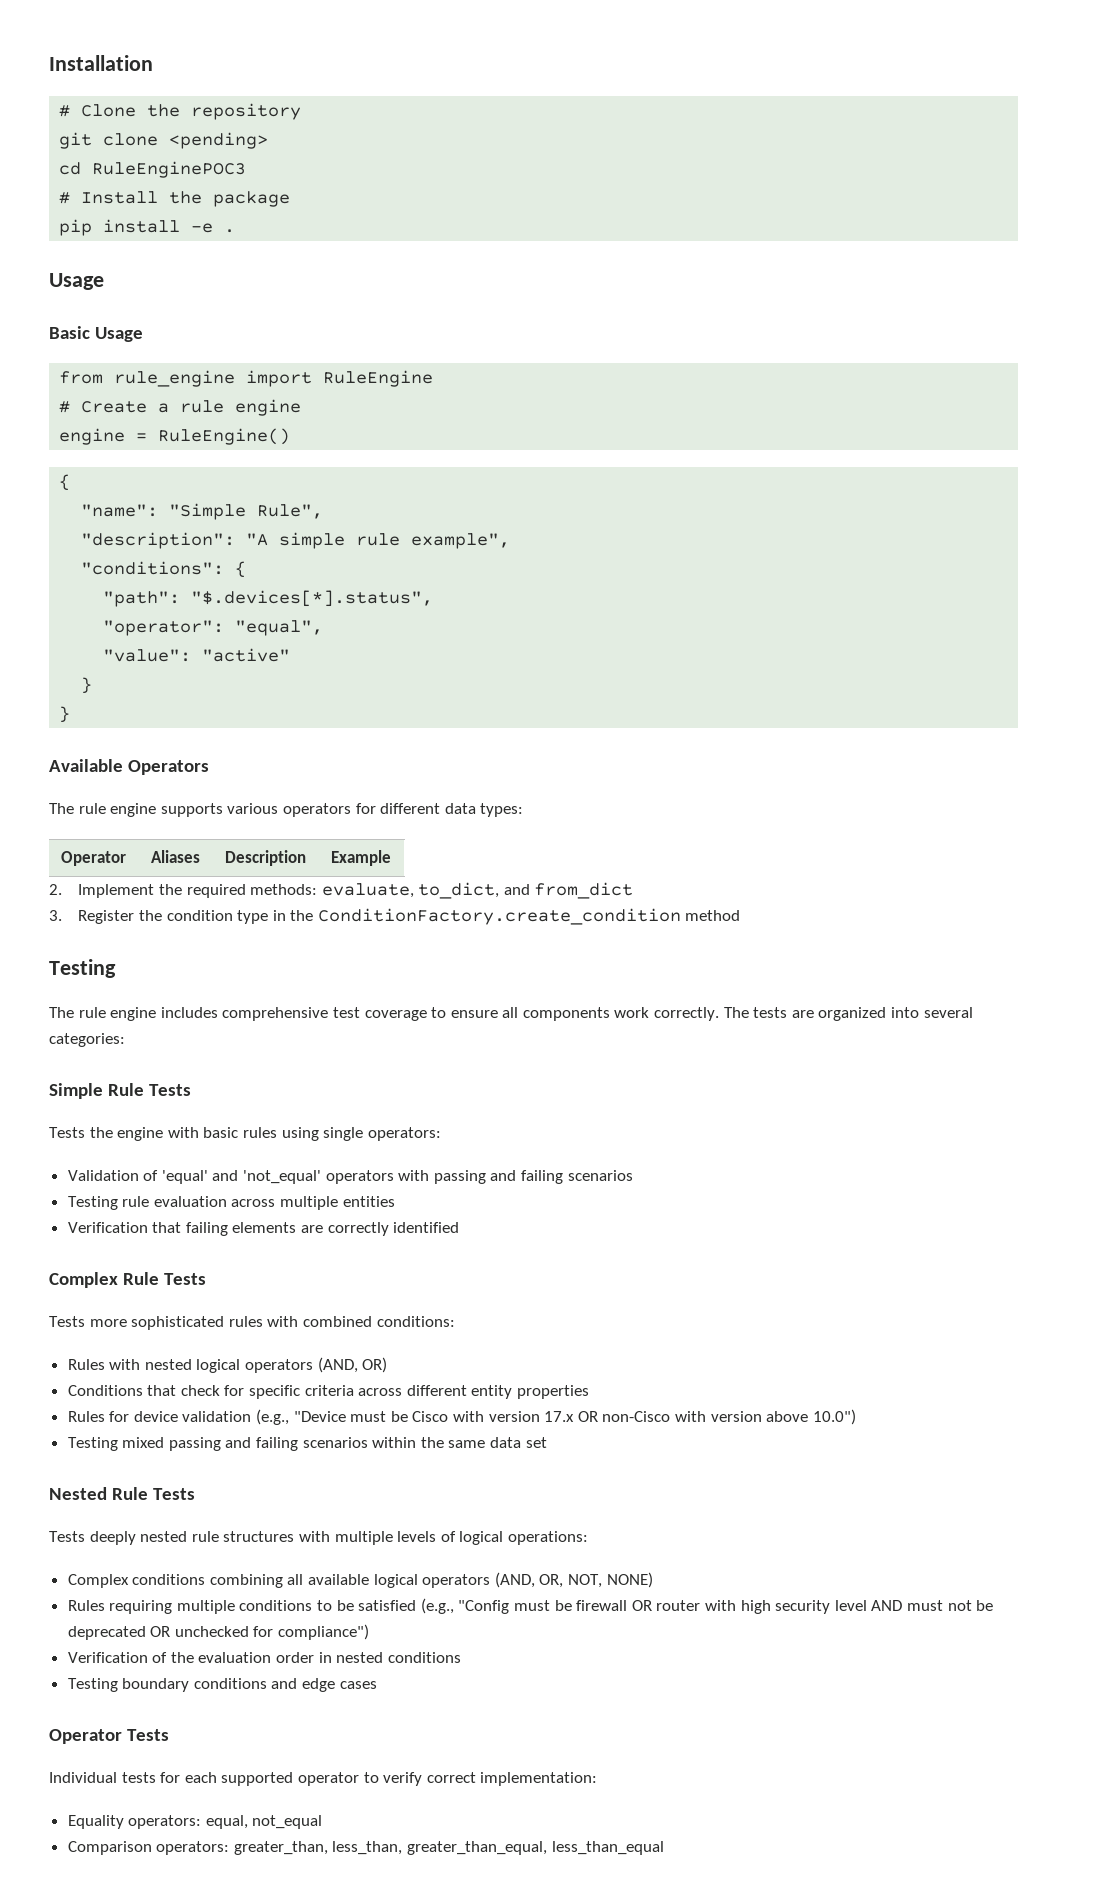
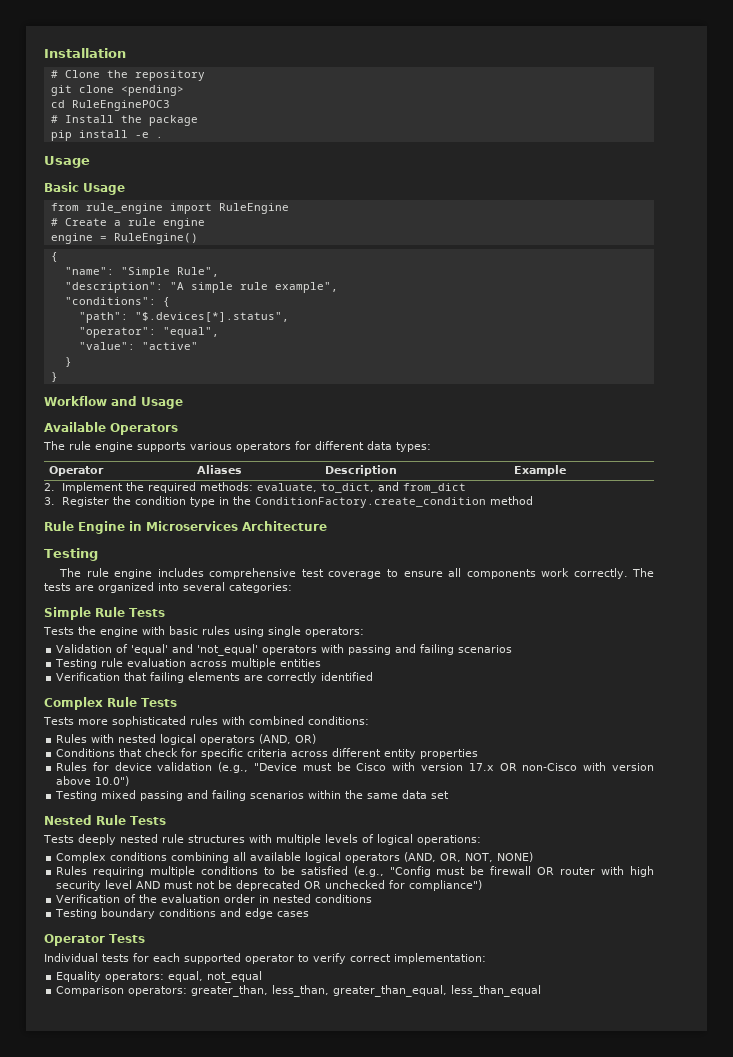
+ Workflow and Usage
+ Rule Engine in Microservices Architecture

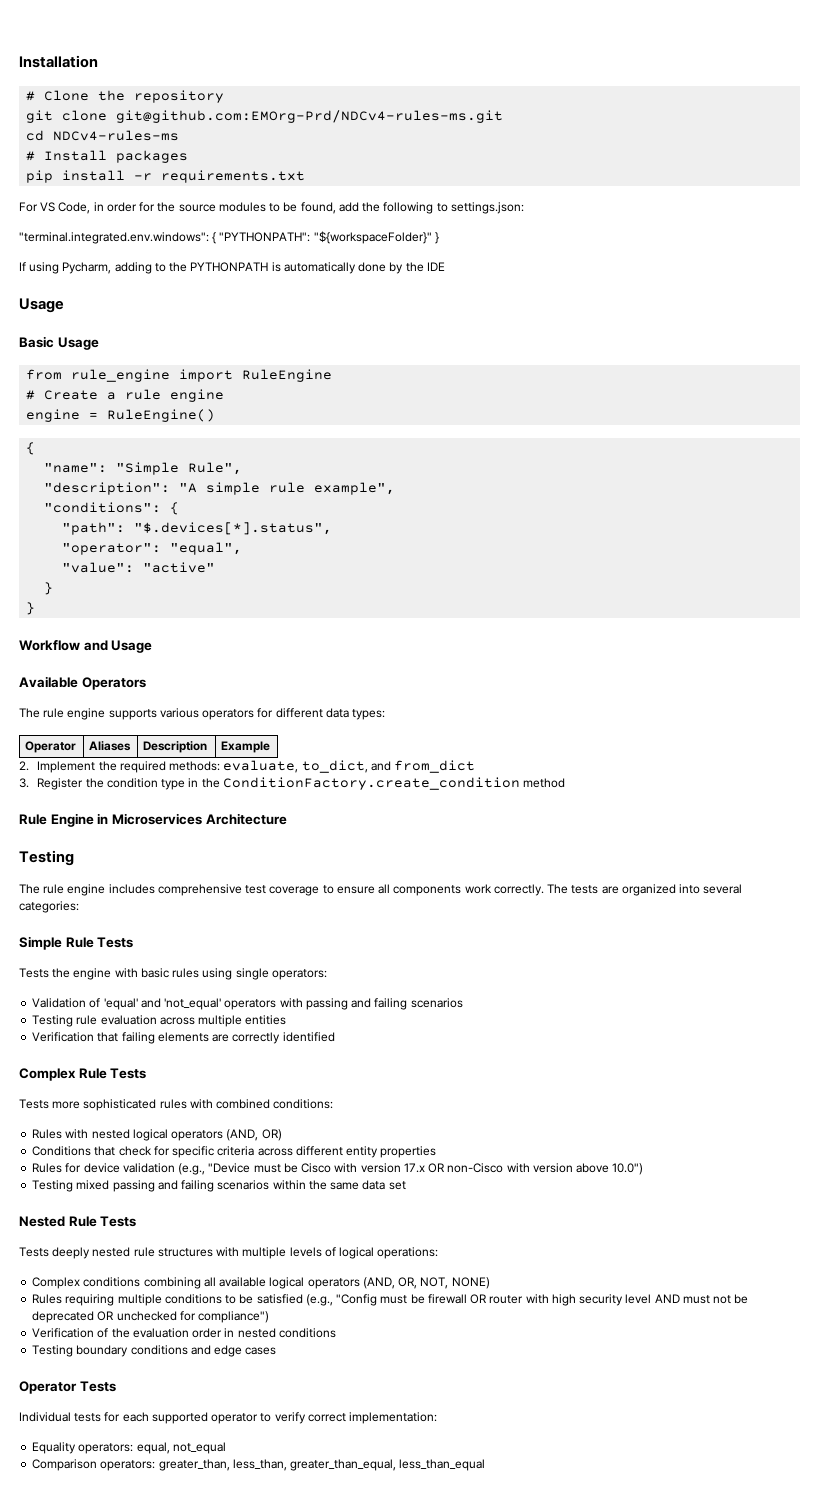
- git clone <pending>
+ git clone git@github.com:EMOrg-Prd/NDCv4-rules-ms.git
- cd RuleEnginePOC3
+ cd NDCv4-rules-ms
- # Install the package
+ # Install packages
- pip install -e .
+ pip install -r requirements.txt
+ For VS Code, in order for the source modules to be found, add the following to settings.json:
+ "terminal.integrated.env.windows": { "PYTHONPATH": "${workspaceFolder}" }
+ If using Pycharm, adding to the PYTHONPATH is automatically done by the IDE

